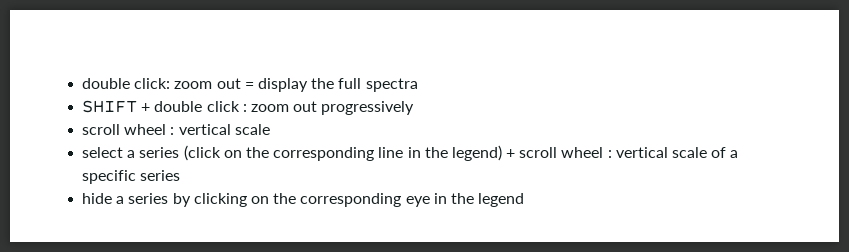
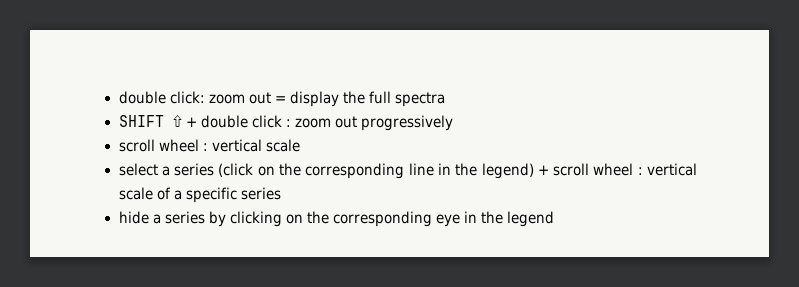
- SHIFT + double click : zoom out progressively
+ SHIFT ⇧ + double click : zoom out progressively

